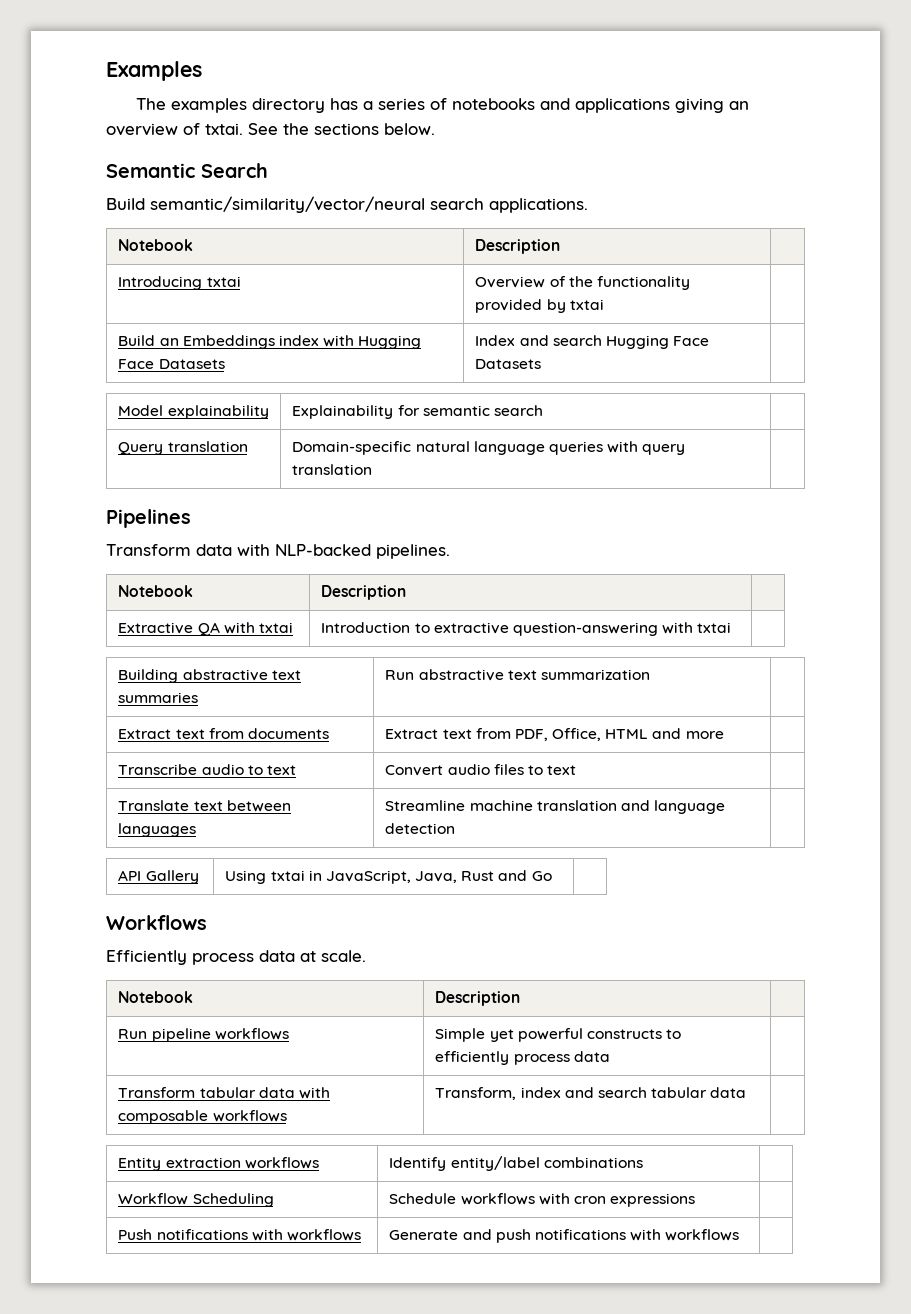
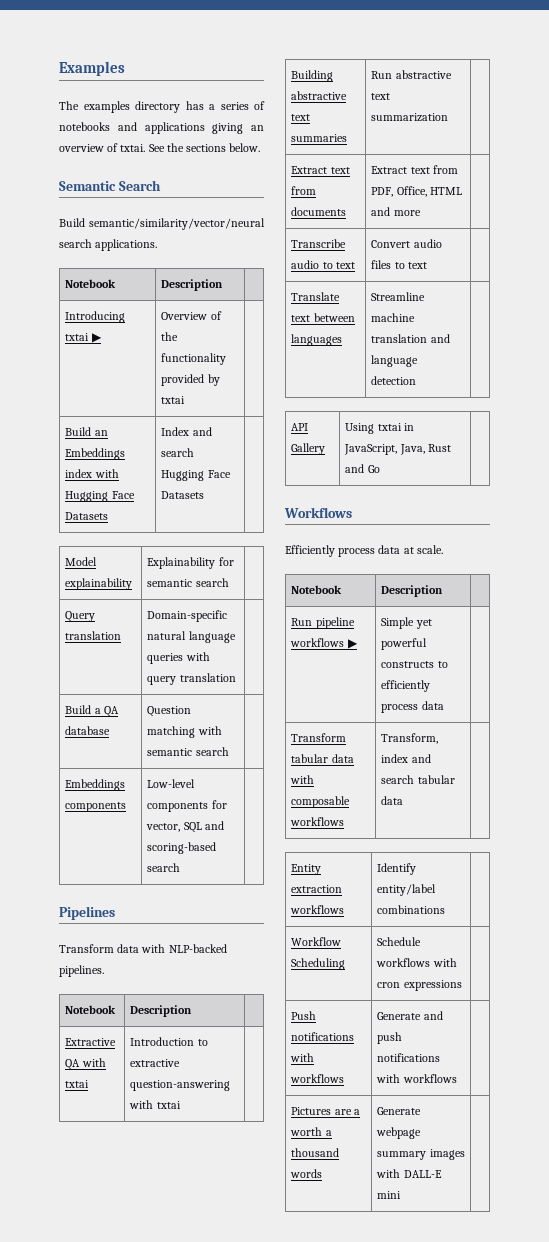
- Introducing txtai | Overview of the functionality provided by txtai |
+ Introducing txtai ▶ | Overview of the functionality provided by txtai |
+ Build a QA database | Question matching with semantic search |
+ Embeddings components | Low-level components for vector, SQL and scoring-based search |
- Run pipeline workflows | Simple yet powerful constructs to efficiently process data |
+ Run pipeline workflows ▶ | Simple yet powerful constructs to efficiently process data |
+ Pictures are a worth a thousand words | Generate webpage summary images with DALL-E mini |

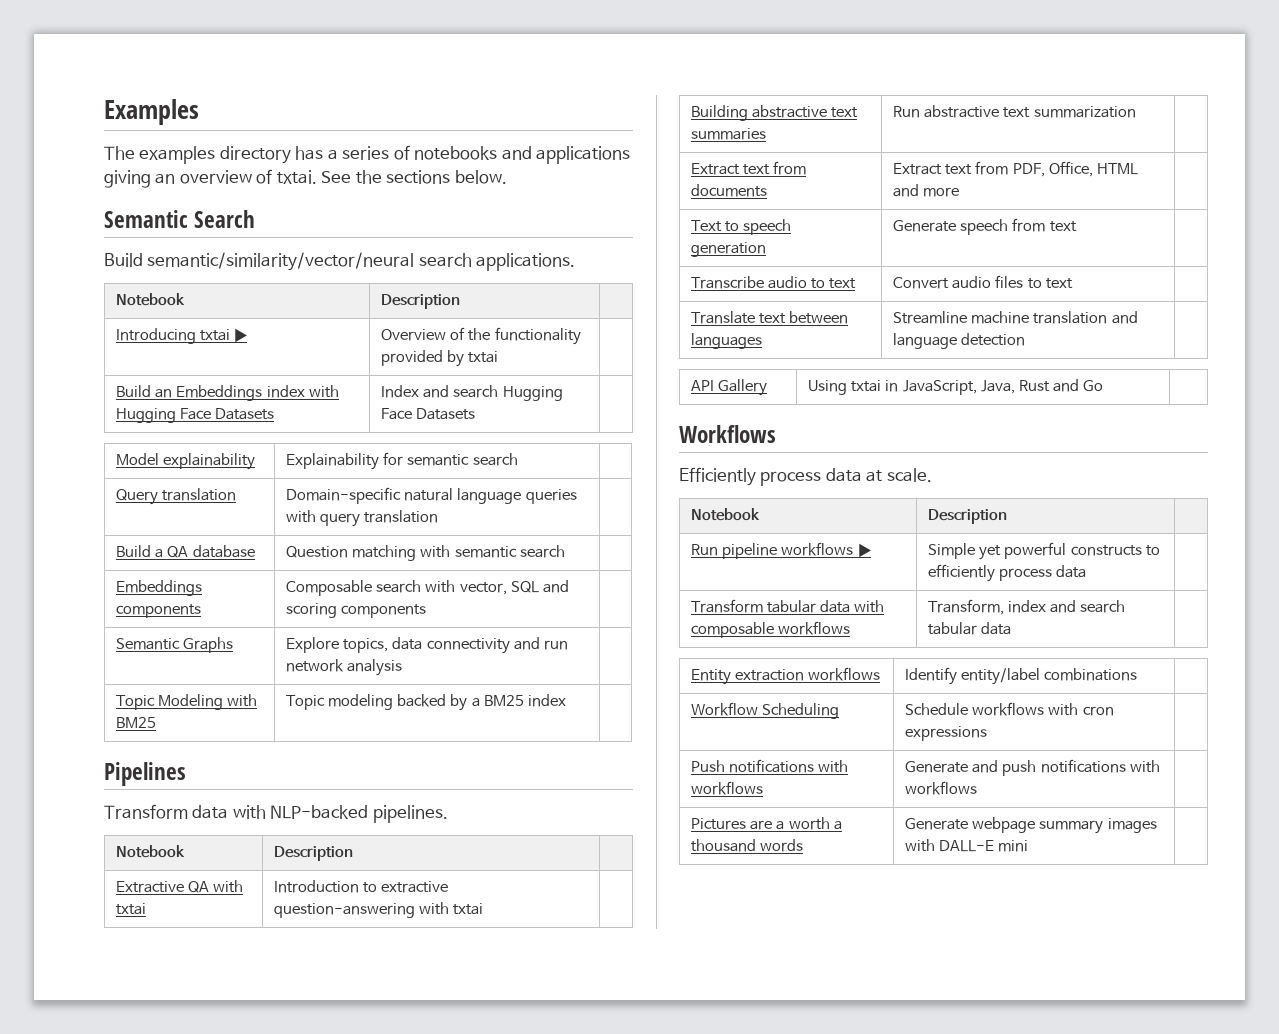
- Embeddings components | Low-level components for vector, SQL and scoring-based search |
+ Embeddings components | Composable search with vector, SQL and scoring components |
+ Semantic Graphs | Explore topics, data connectivity and run network analysis |
+ Topic Modeling with BM25 | Topic modeling backed by a BM25 index |
+ Text to speech generation | Generate speech from text |

